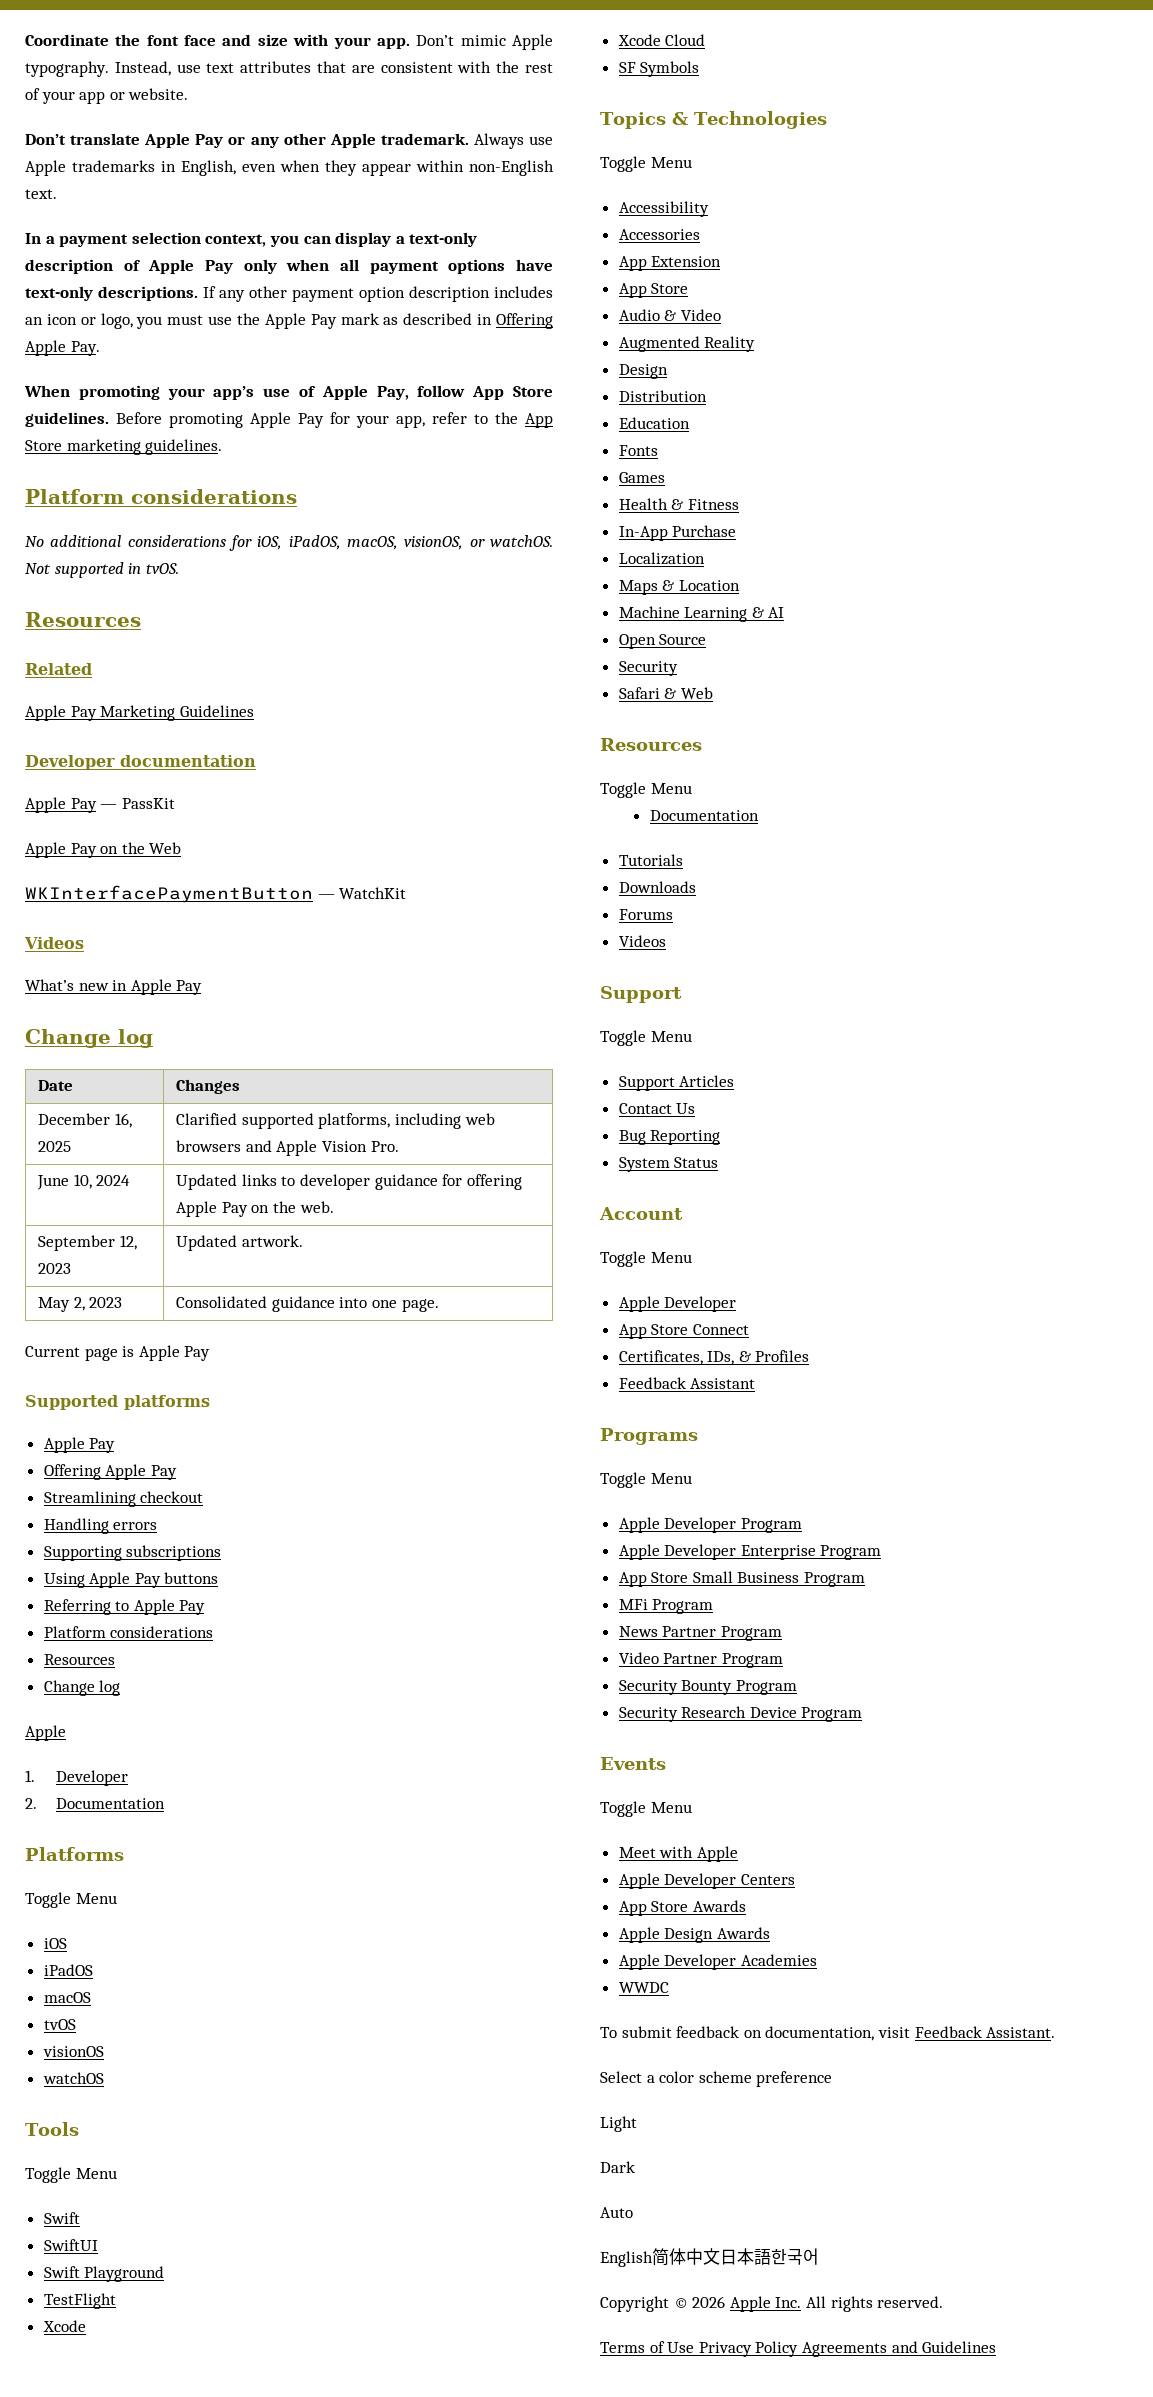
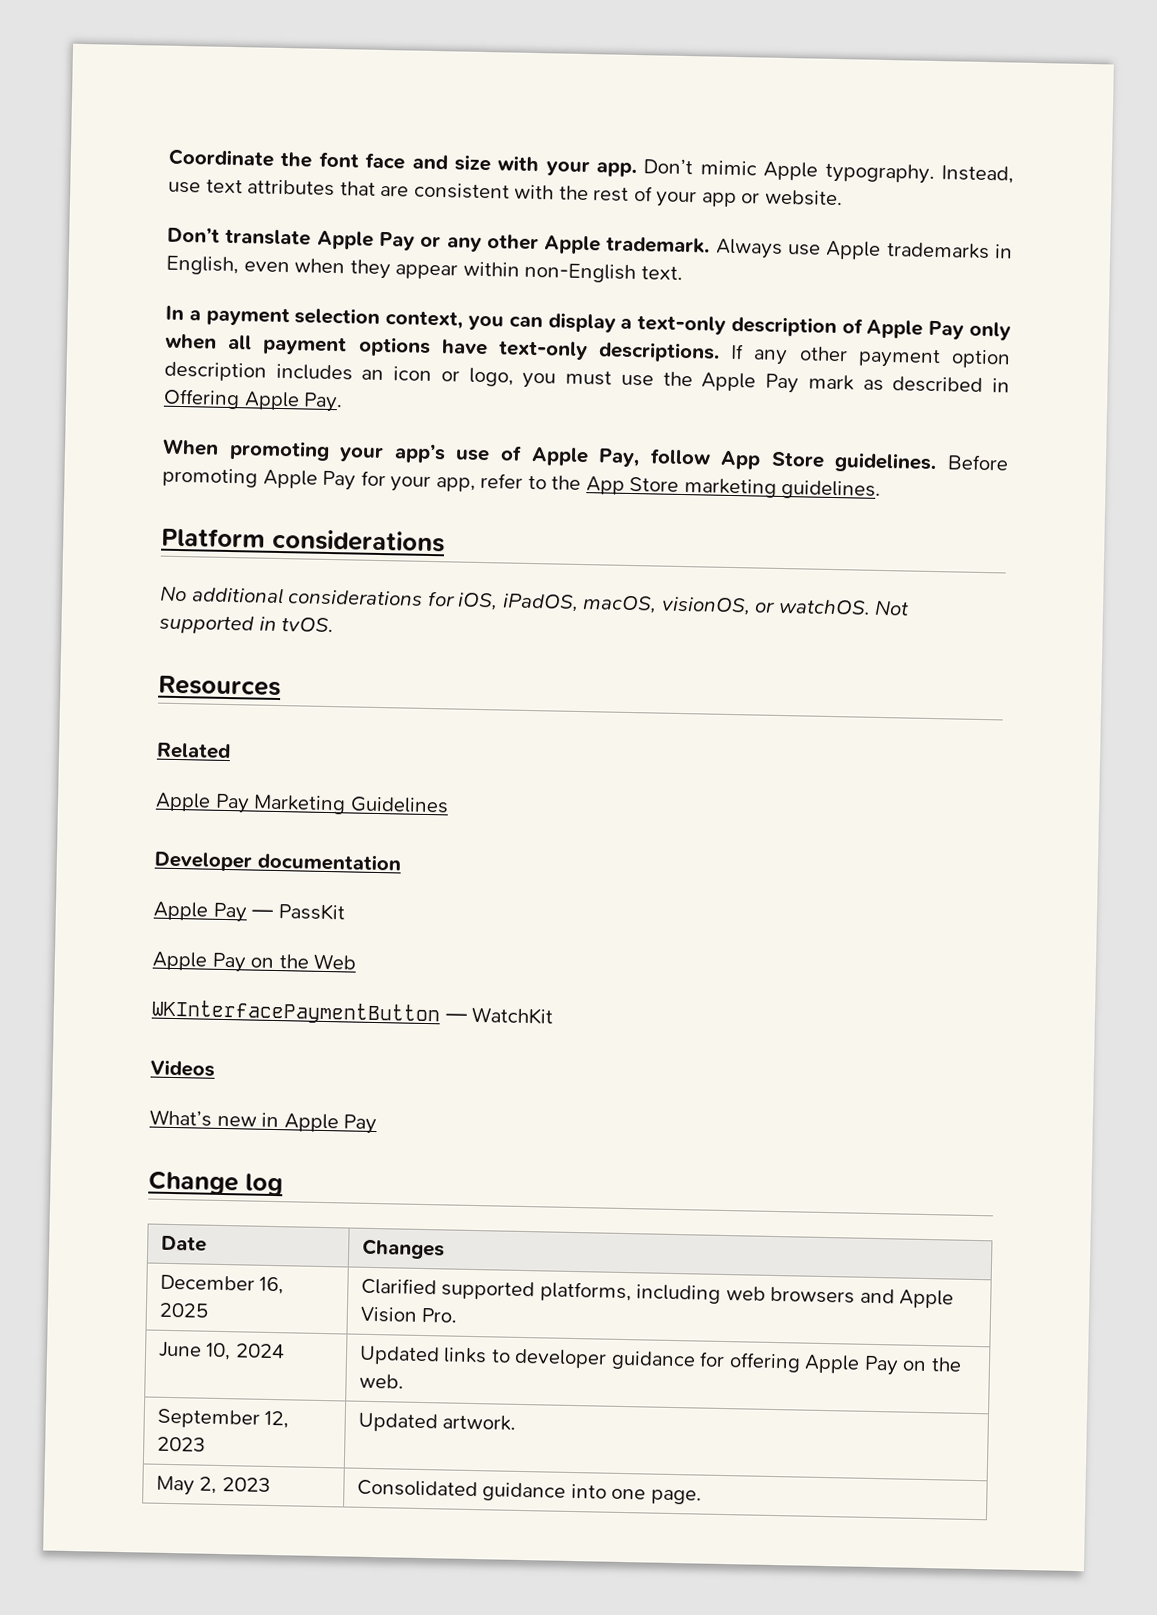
- Current page is Apple Pay
- Supported platforms
- Apple Pay
- Offering Apple Pay
- Streamlining checkout
- Handling errors
- Supporting subscriptions
- Using Apple Pay buttons
- Referring to Apple Pay
- Platform considerations
- Resources
- Change log
- Apple
- 1. Developer
- 2. Documentation
- Platforms
- Toggle Menu
- iOS
- iPadOS
- macOS
- tvOS
- visionOS
- watchOS
- Tools
- Toggle Menu
- Swift
- SwiftUI
- Swift Playground
- TestFlight
- Xcode
- Xcode Cloud
- SF Symbols
- Topics & Technologies
- Toggle Menu
- Accessibility
- Accessories
- App Extension
- App Store
- Audio & Video
- Augmented Reality
- Design
- Distribution
- Education
- Fonts
- Games
- Health & Fitness
- In-App Purchase
- Localization
- Maps & Location
- Machine Learning & AI
- Open Source
- Security
- Safari & Web
- Resources
- Toggle Menu
- Documentation
- Tutorials
- Downloads
- Forums
- Videos
- Support
- Toggle Menu
- Support Articles
- Contact Us
- Bug Reporting
- System Status
- Account
- Toggle Menu
- Apple Developer
- App Store Connect
- Certificates, IDs, & Profiles
- Feedback Assistant
- Programs
- Toggle Menu
- Apple Developer Program
- Apple Developer Enterprise Program
- App Store Small Business Program
- MFi Program
- News Partner Program
- Video Partner Program
- Security Bounty Program
- Security Research Device Program
- Events
- Toggle Menu
- Meet with Apple
- Apple Developer Centers
- App Store Awards
- Apple Design Awards
- Apple Developer Academies
- WWDC
- To submit feedback on documentation, visit Feedback Assistant.
- Select a color scheme preference
- Light
- Dark
- Auto
- English简体中文日本語한국어
- Copyright © 2026 Apple Inc. All rights reserved.
- Terms of Use Privacy Policy Agreements and Guidelines

